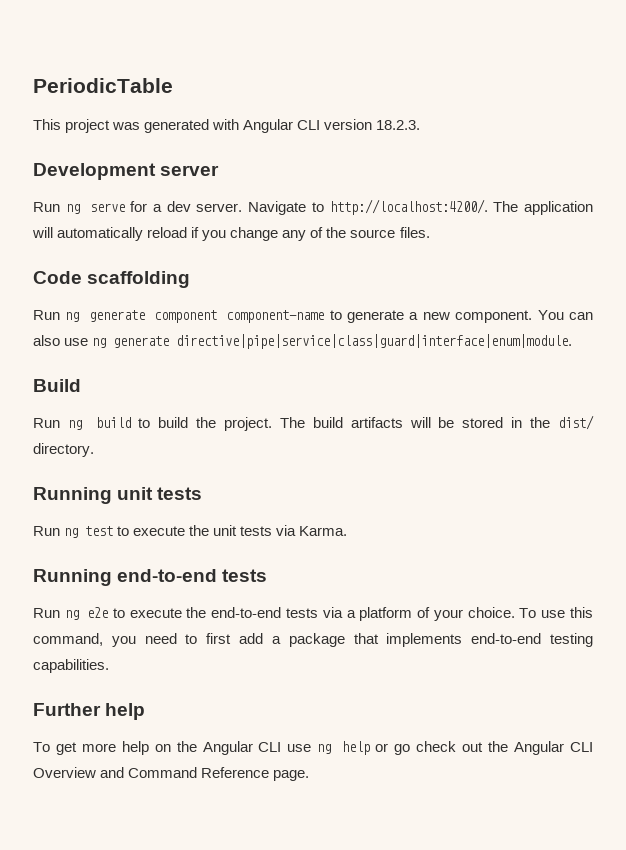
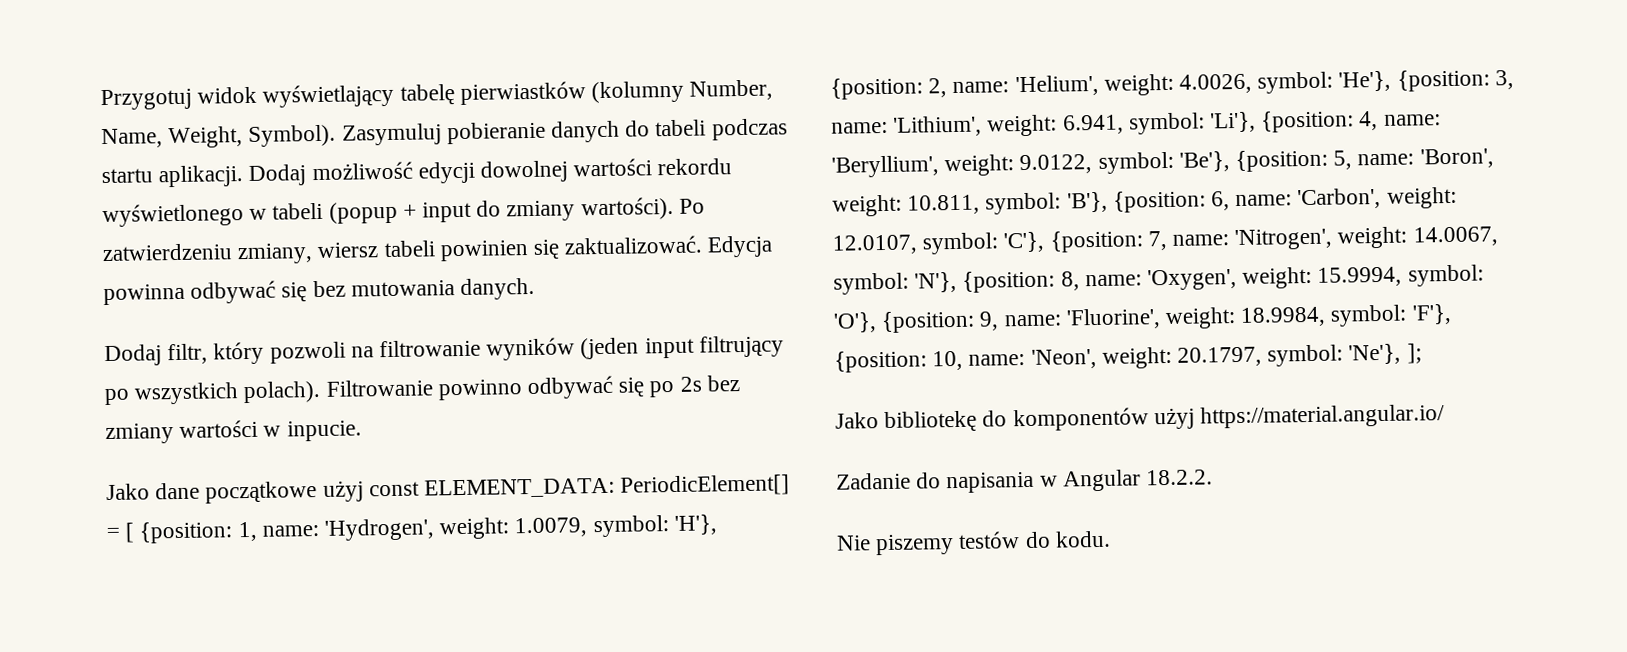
- PeriodicTable
- This project was generated with Angular CLI version 18.2.3.
- Development server
- Run ng serve for a dev server. Navigate to http://localhost:4200/. The application will automatically reload if you change any of the source files.
- Code scaffolding
- Run ng generate component component-name to generate a new component. You can also use ng generate directive|pipe|service|class|guard|interface|enum|module.
- Build
- Run ng build to build the project. The build artifacts will be stored in the dist/ directory.
- Running unit tests
- Run ng test to execute the unit tests via Karma.
- Running end-to-end tests
- Run ng e2e to execute the end-to-end tests via a platform of your choice. To use this command, you need to first add a package that implements end-to-end testing capabilities.
- Further help
- To get more help on the Angular CLI use ng help or go check out the Angular CLI Overview and Command Reference page.
+ Przygotuj widok wyświetlający tabelę pierwiastków (kolumny Number, Name, Weight, Symbol). Zasymuluj pobieranie danych do tabeli podczas startu aplikacji. Dodaj możliwość edycji dowolnej wartości rekordu wyświetlonego w tabeli (popup + input do zmiany wartości). Po zatwierdzeniu zmiany, wiersz tabeli powinien się zaktualizować. Edycja powinna odbywać się bez mutowania danych.
+ Dodaj filtr, który pozwoli na filtrowanie wyników (jeden input filtrujący po wszystkich polach). Filtrowanie powinno odbywać się po 2s bez zmiany wartości w inpucie.
+ Jako dane początkowe użyj const ELEMENT_DATA: PeriodicElement[] = [ {position: 1, name: 'Hydrogen', weight: 1.0079, symbol: 'H'}, {position: 2, name: 'Helium', weight: 4.0026, symbol: 'He'}, {position: 3, name: 'Lithium', weight: 6.941, symbol: 'Li'}, {position: 4, name: 'Beryllium', weight: 9.0122, symbol: 'Be'}, {position: 5, name: 'Boron', weight: 10.811, symbol: 'B'}, {position: 6, name: 'Carbon', weight: 12.0107, symbol: 'C'}, {position: 7, name: 'Nitrogen', weight: 14.0067, symbol: 'N'}, {position: 8, name: 'Oxygen', weight: 15.9994, symbol: 'O'}, {position: 9, name: 'Fluorine', weight: 18.9984, symbol: 'F'}, {position: 10, name: 'Neon', weight: 20.1797, symbol: 'Ne'}, ];
+ Jako bibliotekę do komponentów użyj https://material.angular.io/
+ Zadanie do napisania w Angular 18.2.2.
+ Nie piszemy testów do kodu.

